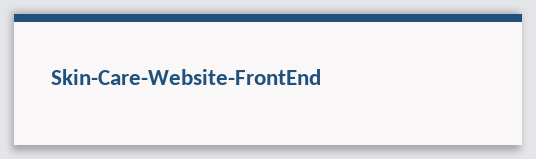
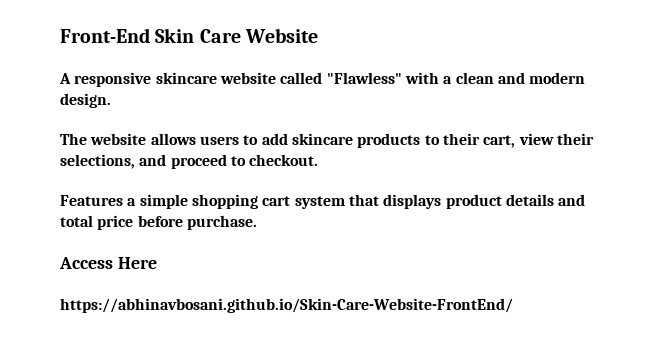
- Skin-Care-Website-FrontEnd
+ Front-End Skin Care Website
+ A responsive skincare website called "Flawless" with a clean and modern design.
+ The website allows users to add skincare products to their cart, view their selections, and proceed to checkout.
+ Features a simple shopping cart system that displays product details and total price before purchase.
+ Access Here
+ https://abhinavbosani.github.io/Skin-Care-Website-FrontEnd/

